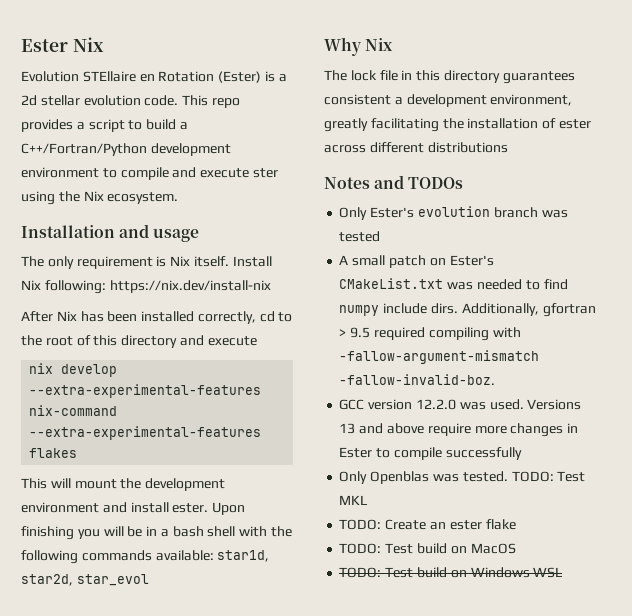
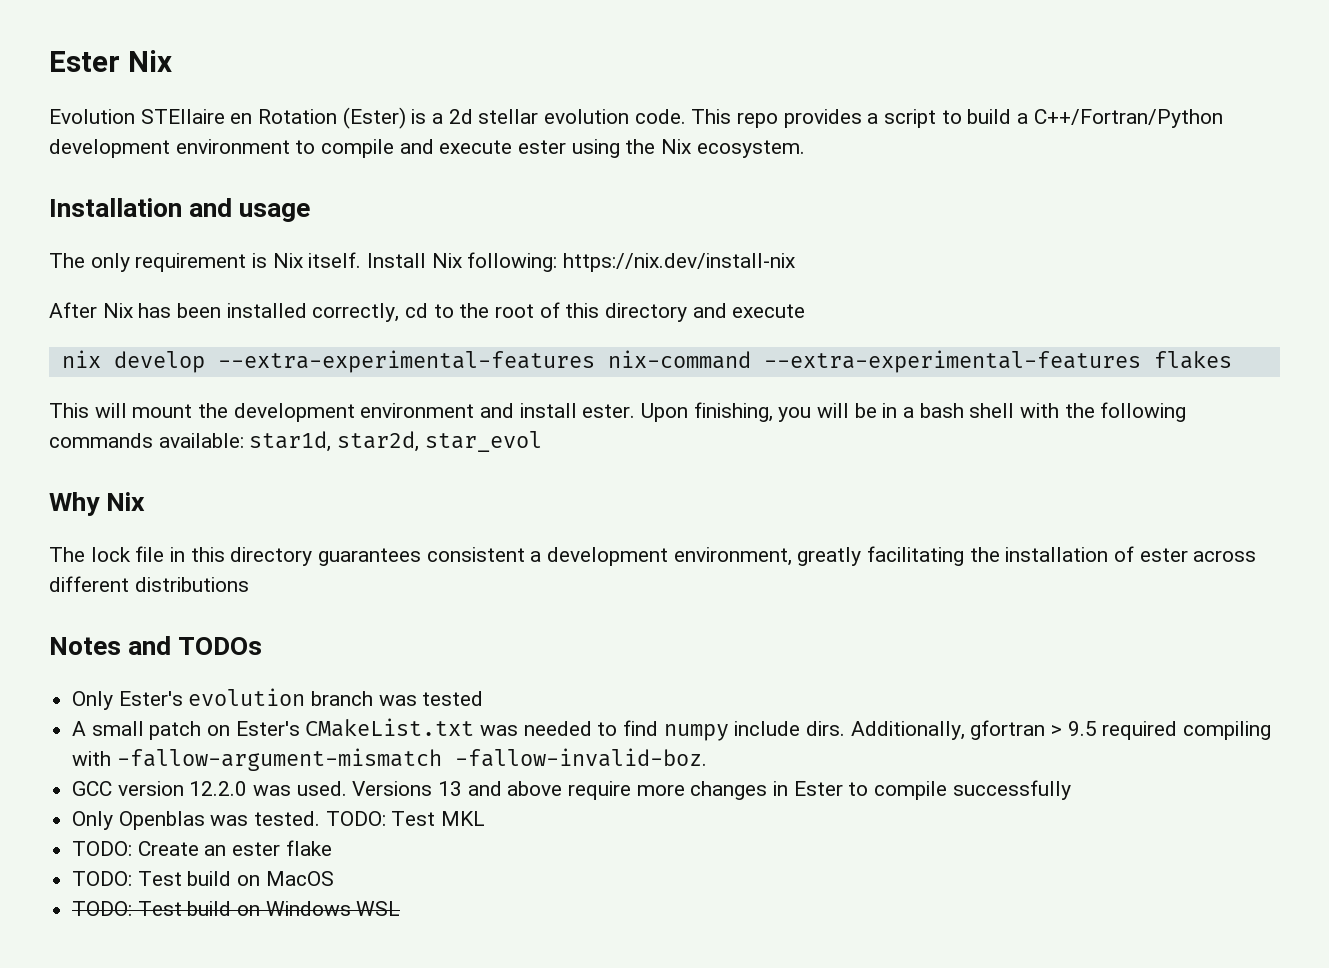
- This repo provides a script to build a C++/Fortran/Python development environment to compile and execute ster using the Nix ecosystem.
+ This repo provides a script to build a C++/Fortran/Python development environment to compile and execute ester using the Nix ecosystem.
- Upon finishing you will be in a bash shell with the following commands available: star1d, star2d, star_evol
+ Upon finishing, you will be in a bash shell with the following commands available: star1d, star2d, star_evol

